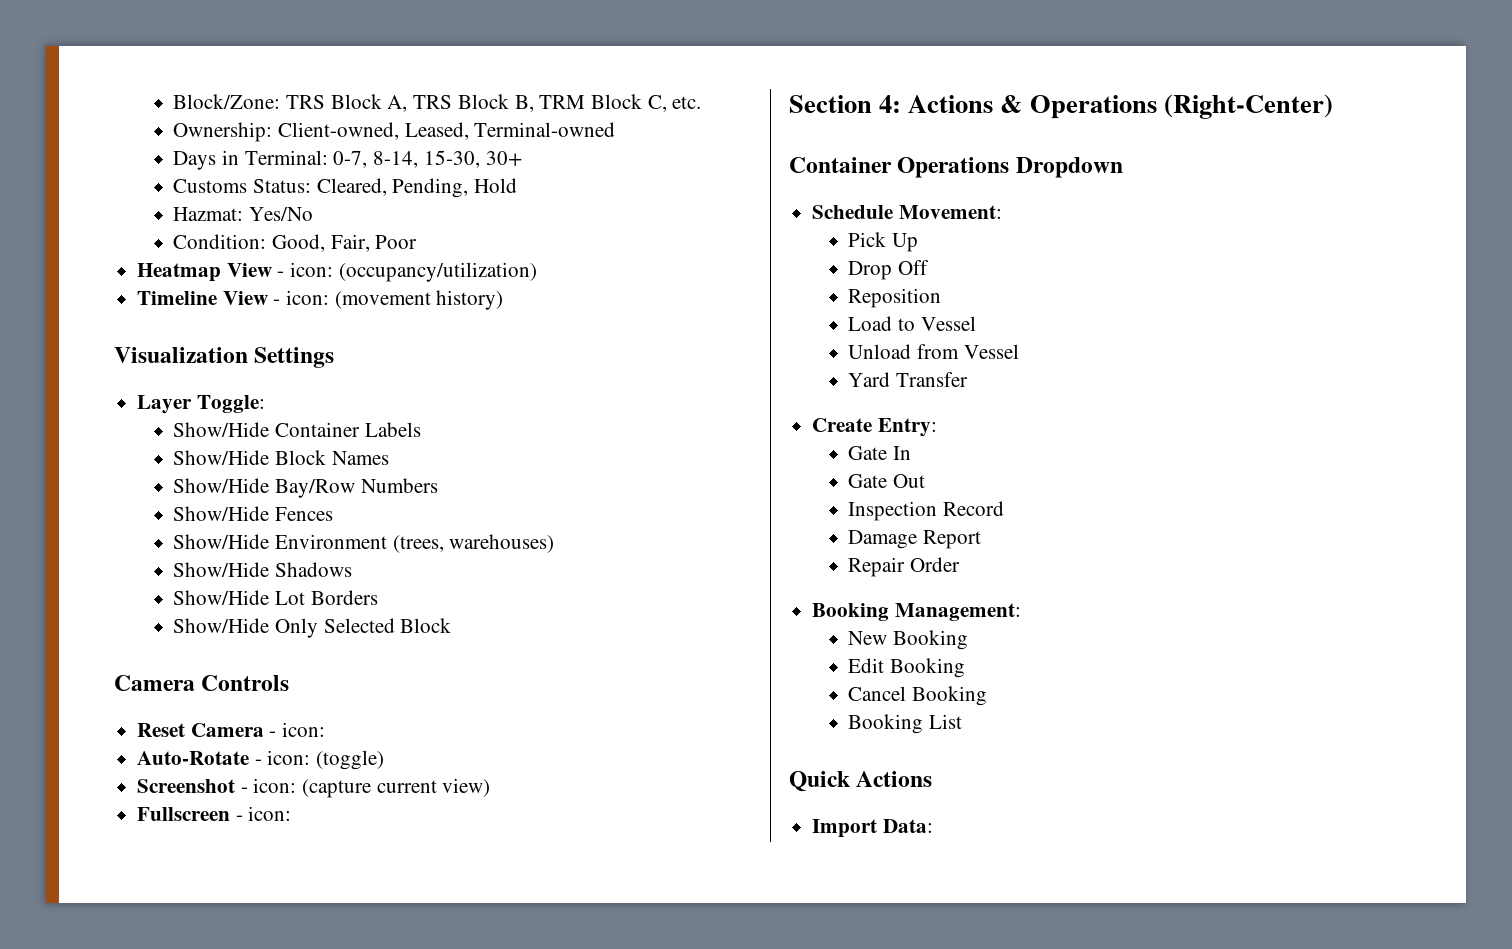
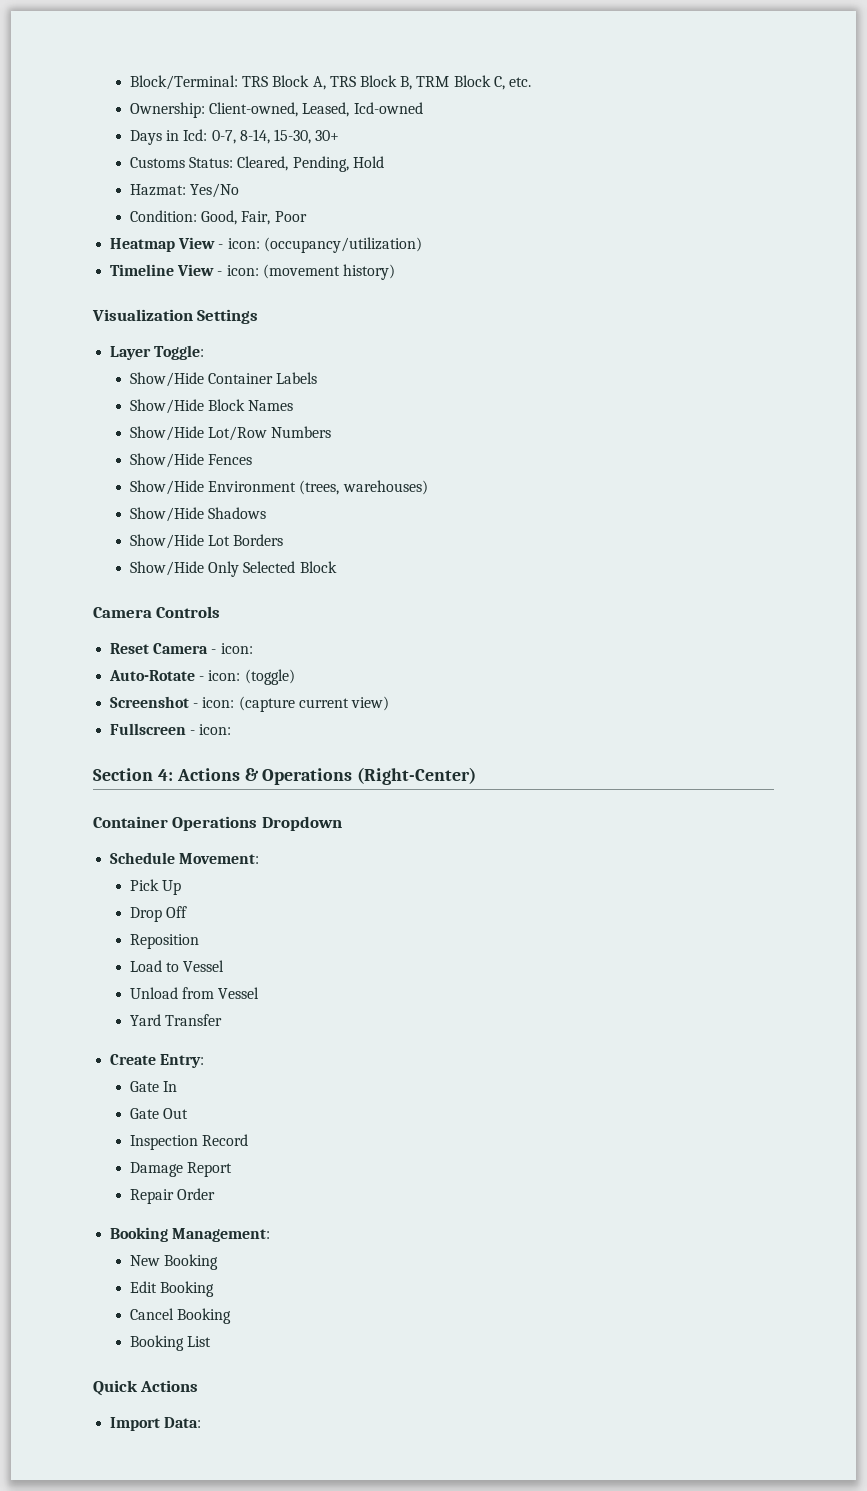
- Block/Zone: TRS Block A, TRS Block B, TRM Block C, etc.
+ Block/Terminal: TRS Block A, TRS Block B, TRM Block C, etc.
- Ownership: Client-owned, Leased, Terminal-owned
+ Ownership: Client-owned, Leased, Icd-owned
- Days in Terminal: 0-7, 8-14, 15-30, 30+
+ Days in Icd: 0-7, 8-14, 15-30, 30+
- Show/Hide Bay/Row Numbers
+ Show/Hide Lot/Row Numbers

